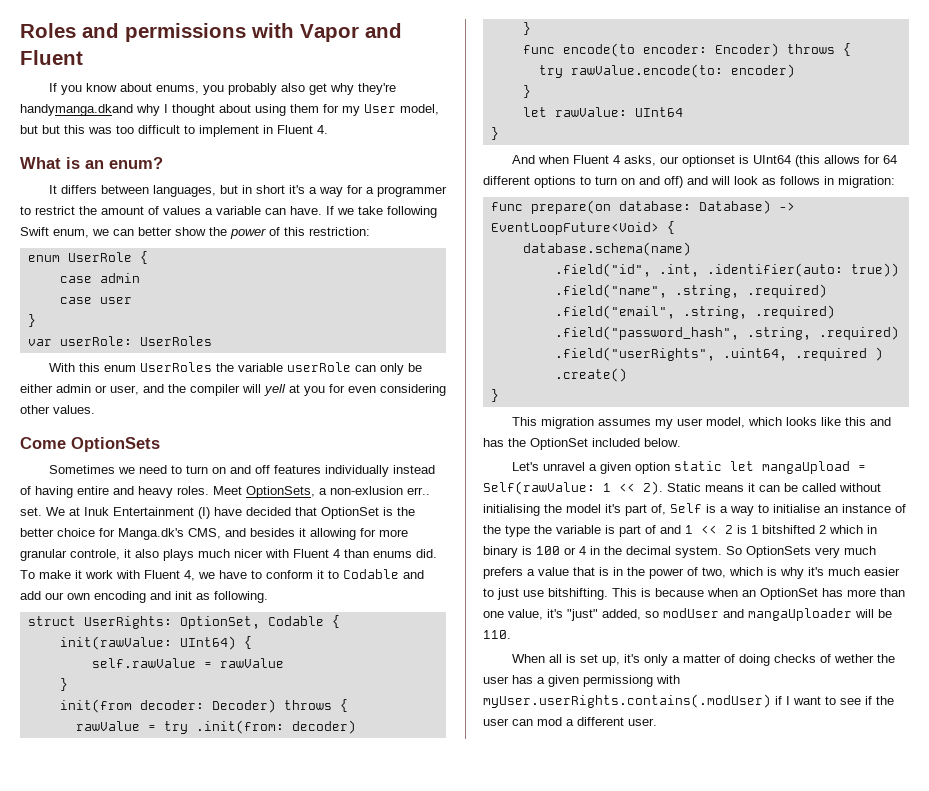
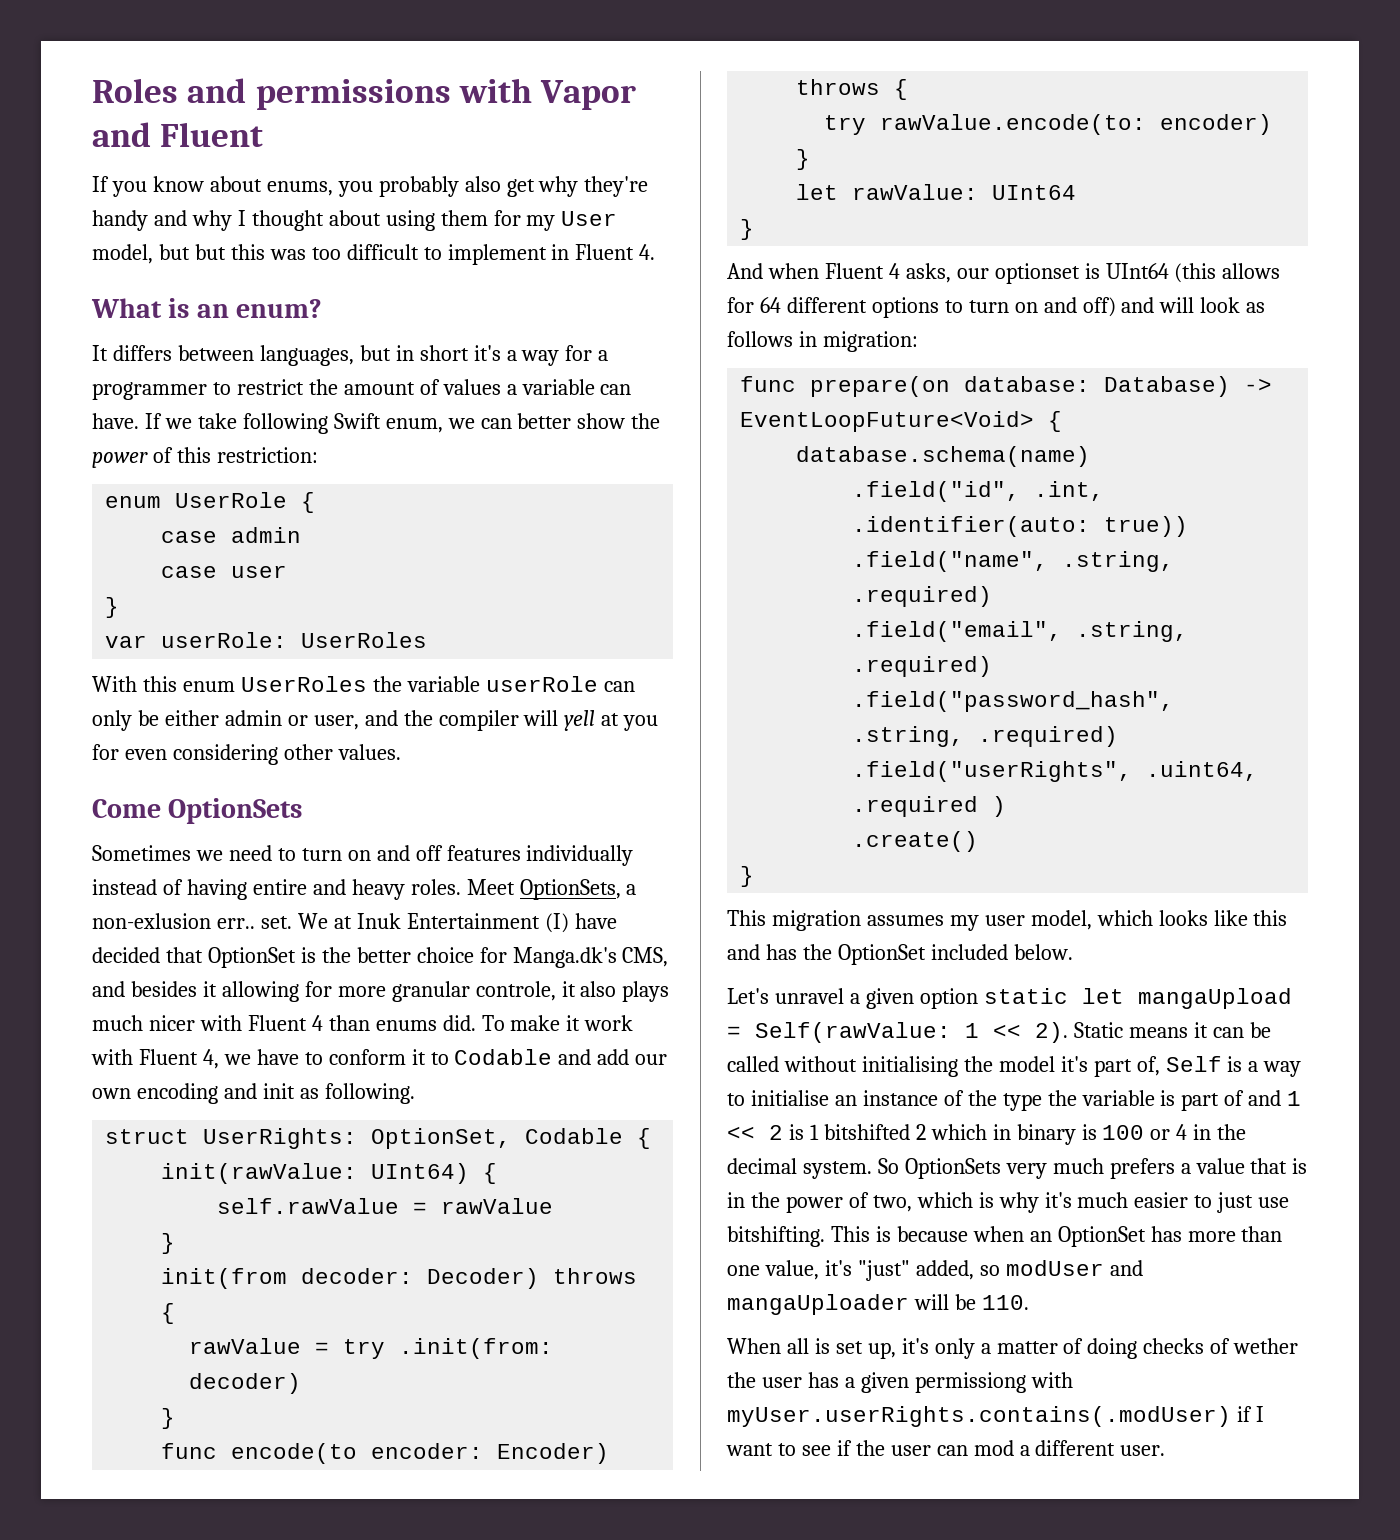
- If you know about enums, you probably also get why they're handymanga.dkand why I thought about using them for my User model, but but this was too difficult to implement in Fluent 4.
+ If you know about enums, you probably also get why they're handy and why I thought about using them for my User model, but but this was too difficult to implement in Fluent 4.

